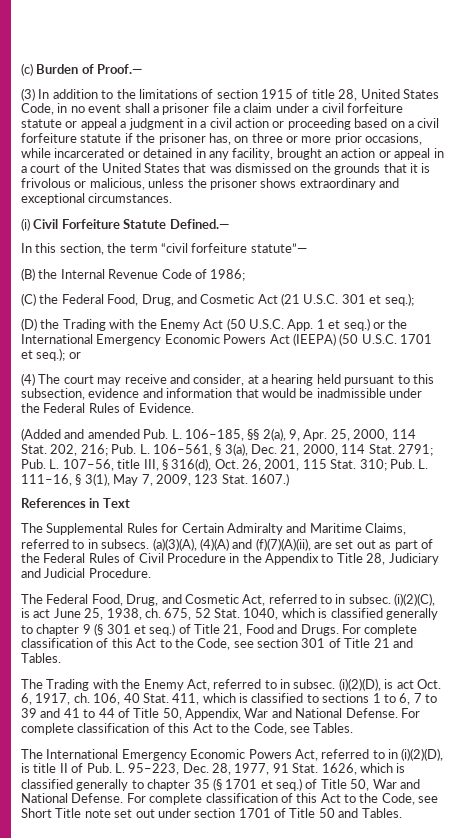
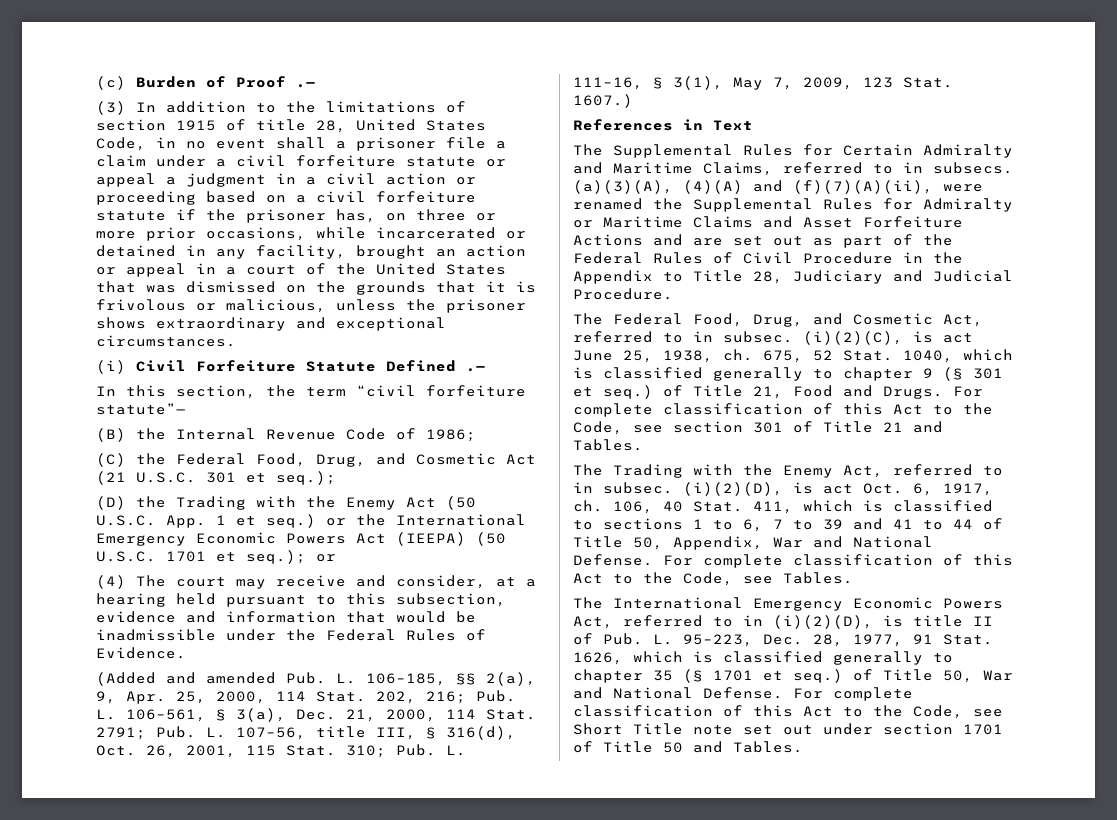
- (c) Burden of Proof.—
+ (c) Burden of Proof .—
- (i) Civil Forfeiture Statute Defined.—
+ (i) Civil Forfeiture Statute Defined .—
- (a)(3)(A), (4)(A) and (f)(7)(A)(ii), are set out as part of the Federal Rules of Civil Procedure in the Appendix to Title 28, Judiciary and Judicial Procedure.
+ (a)(3)(A), (4)(A) and (f)(7)(A)(ii), were renamed the Supplemental Rules for Admiralty or Maritime Claims and Asset Forfeiture Actions and are set out as part of the Federal Rules of Civil Procedure in the Appendix to Title 28, Judiciary and Judicial Procedure.

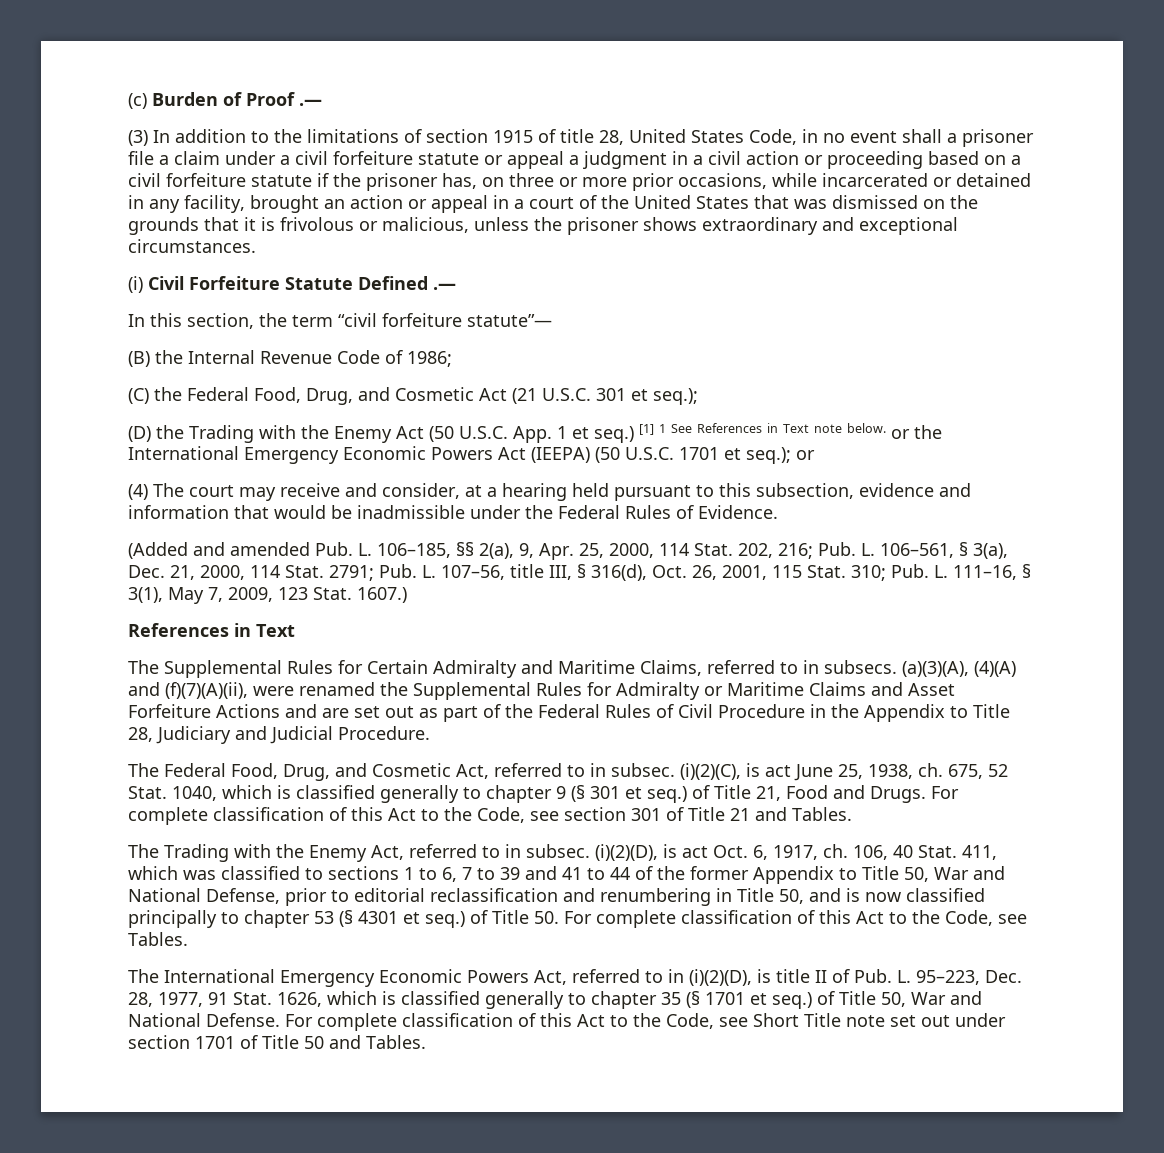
- (D) the Trading with the Enemy Act (50 U.S.C. App. 1 et seq.) or the International Emergency Economic Powers Act (IEEPA) (50 U.S.C. 1701 et seq.); or
+ (D) the Trading with the Enemy Act (50 U.S.C. App. 1 et seq.) [1] 1 See References in Text note below. or the International Emergency Economic Powers Act (IEEPA) (50 U.S.C. 1701 et seq.); or
- 411, which is classified to sections 1 to 6, 7 to 39 and 41 to 44 of Title 50, Appendix, War and National Defense. For complete classification of this Act to the Code, see Tables.
+ 411, which was classified to sections 1 to 6, 7 to 39 and 41 to 44 of the former Appendix to Title 50, War and National Defense, prior to editorial reclassification and renumbering in Title 50, and is now classified principally to chapter 53 (§ 4301 et seq.) of Title 50. For complete classification of this Act to the Code, see Tables.

